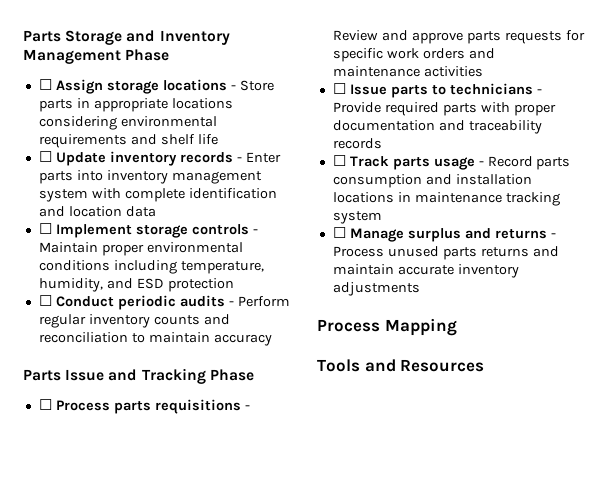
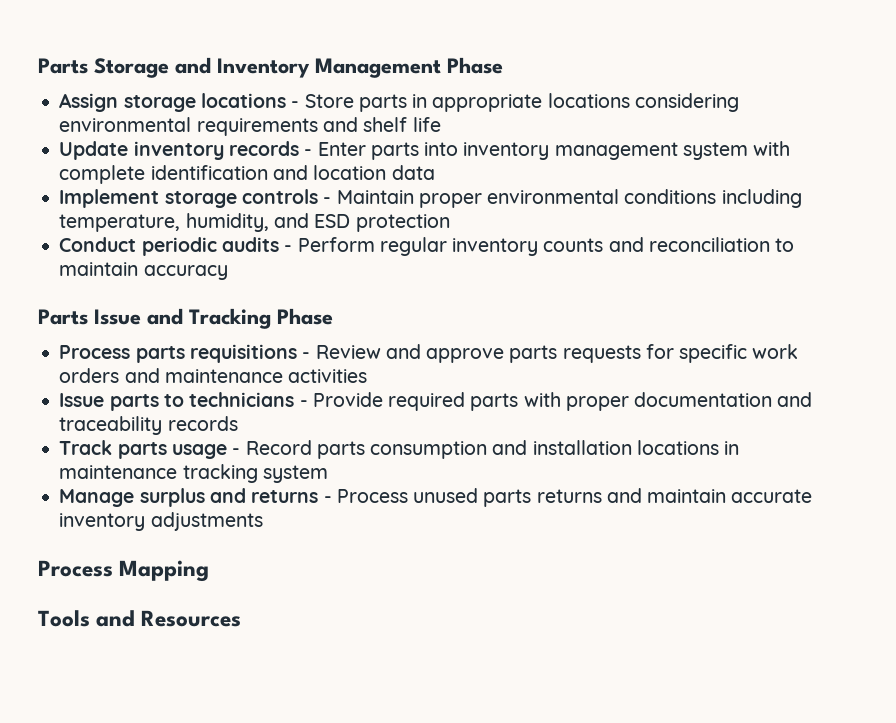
- ☐ Assign storage locations - Store parts in appropriate locations considering environmental requirements and shelf life
+ Assign storage locations - Store parts in appropriate locations considering environmental requirements and shelf life
- ☐ Update inventory records - Enter parts into inventory management system with complete identification and location data
+ Update inventory records - Enter parts into inventory management system with complete identification and location data
- ☐ Implement storage controls - Maintain proper environmental conditions including temperature, humidity, and ESD protection
+ Implement storage controls - Maintain proper environmental conditions including temperature, humidity, and ESD protection
- ☐ Conduct periodic audits - Perform regular inventory counts and reconciliation to maintain accuracy
+ Conduct periodic audits - Perform regular inventory counts and reconciliation to maintain accuracy
- ☐ Process parts requisitions - Review and approve parts requests for specific work orders and maintenance activities
+ Process parts requisitions - Review and approve parts requests for specific work orders and maintenance activities
- ☐ Issue parts to technicians - Provide required parts with proper documentation and traceability records
+ Issue parts to technicians - Provide required parts with proper documentation and traceability records
- ☐ Track parts usage - Record parts consumption and installation locations in maintenance tracking system
+ Track parts usage - Record parts consumption and installation locations in maintenance tracking system
- ☐ Manage surplus and returns - Process unused parts returns and maintain accurate inventory adjustments
+ Manage surplus and returns - Process unused parts returns and maintain accurate inventory adjustments

